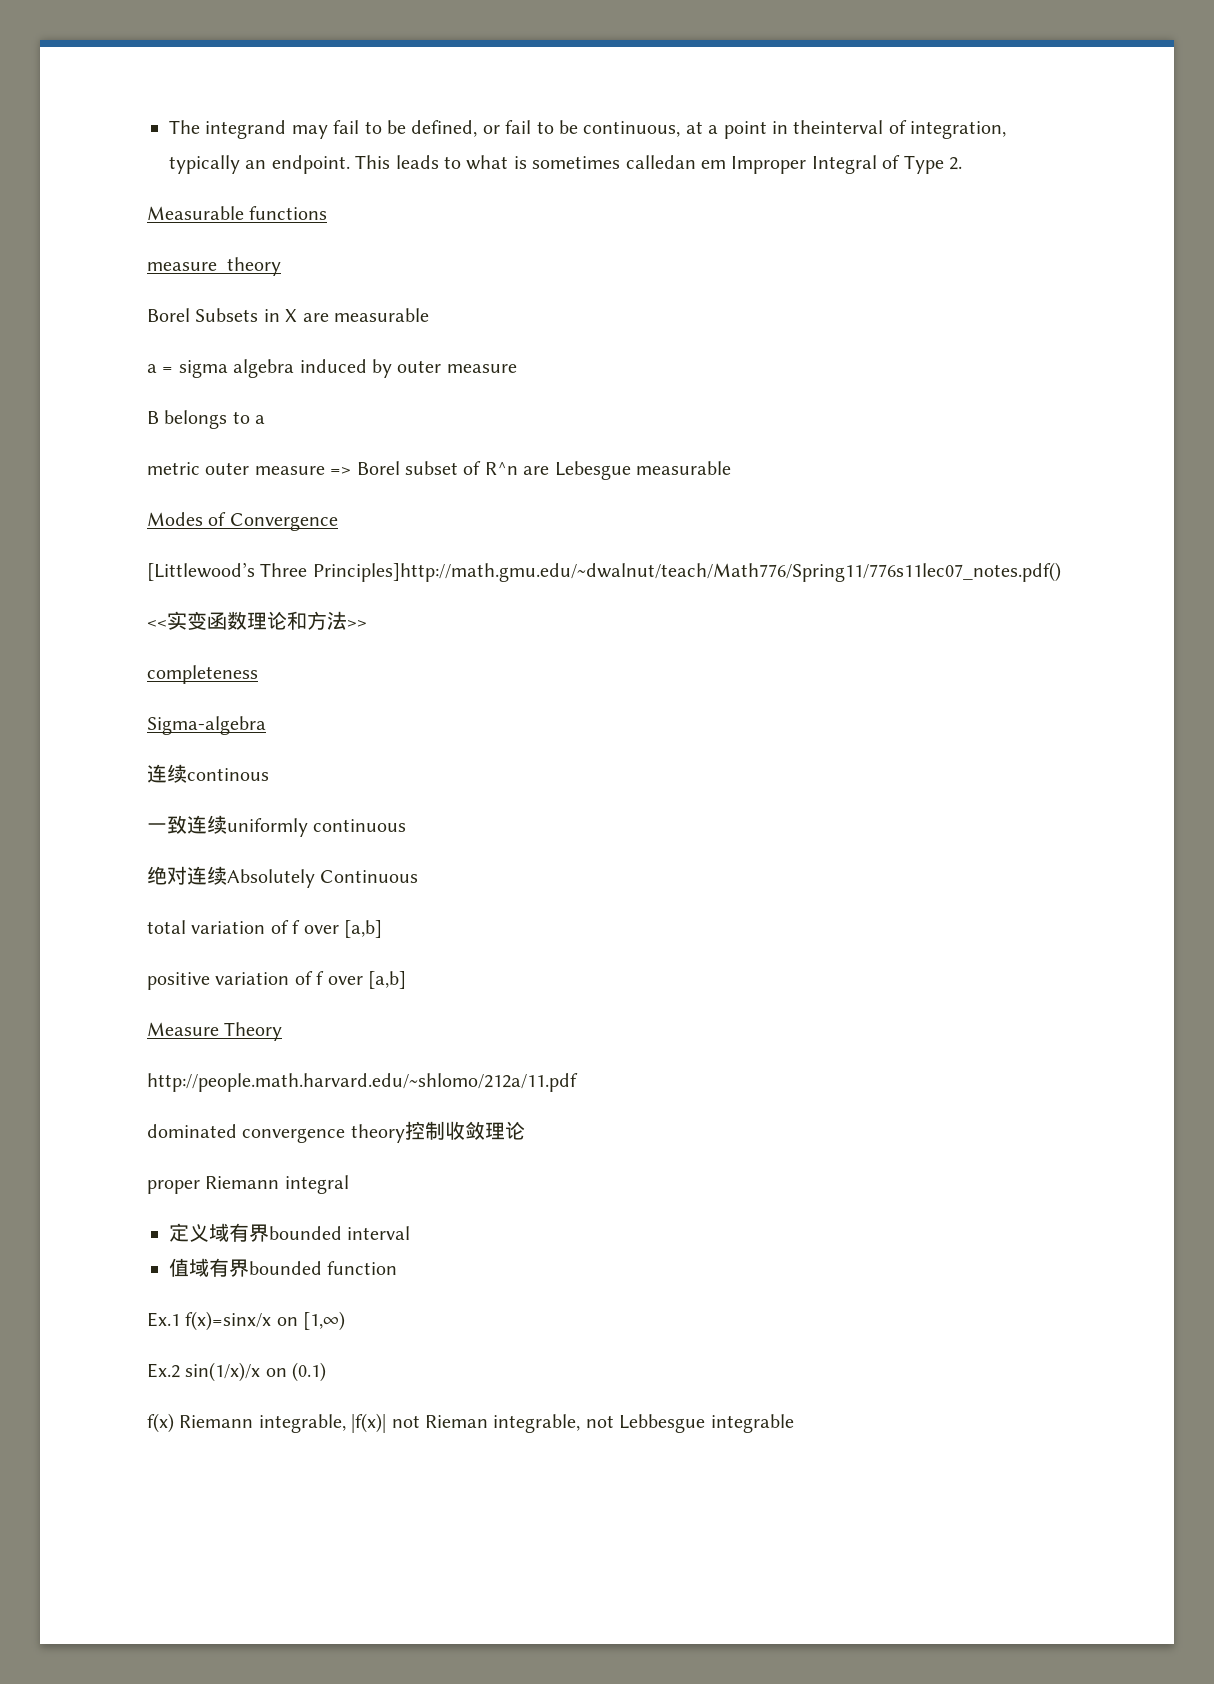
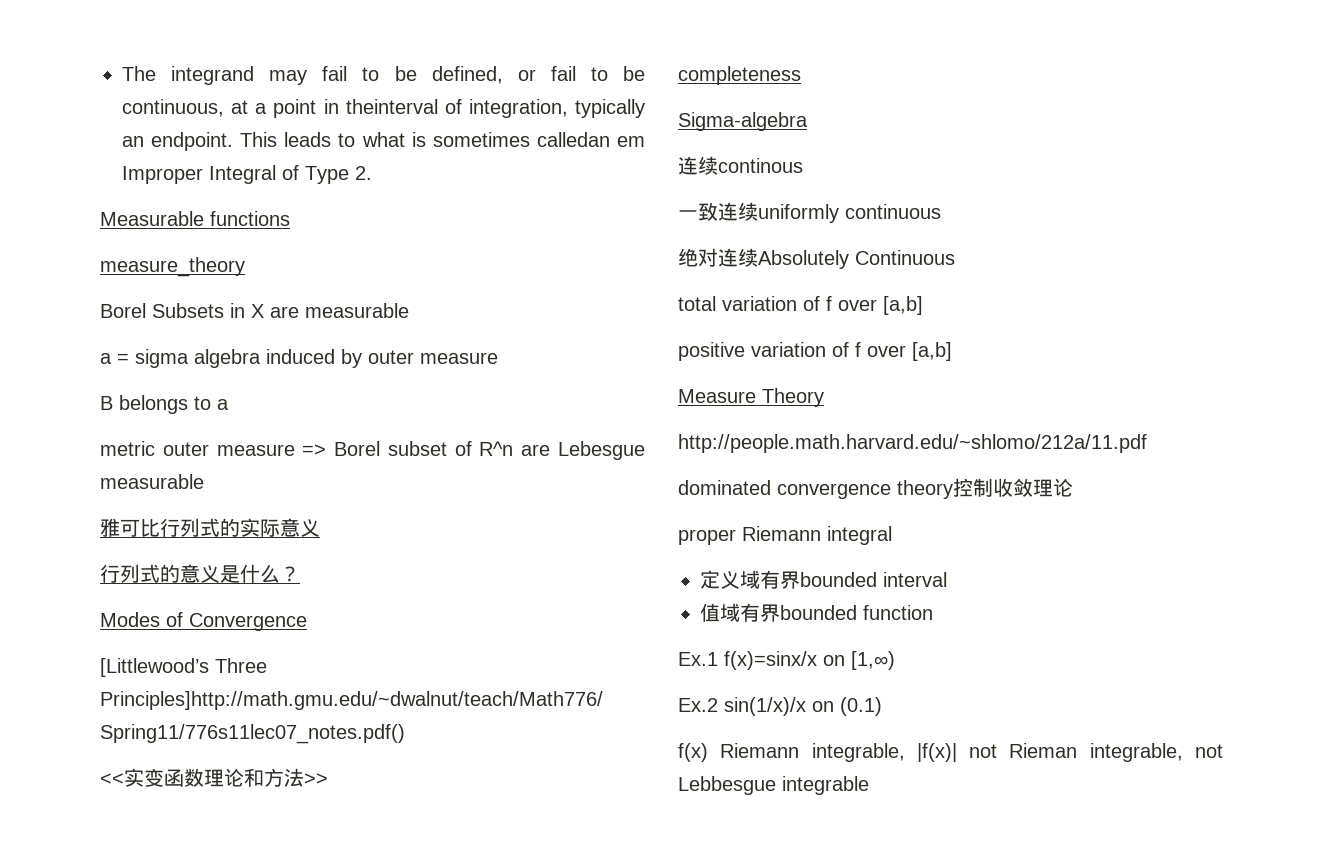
+ 雅可比行列式的实际意义
+ 行列式的意义是什么？

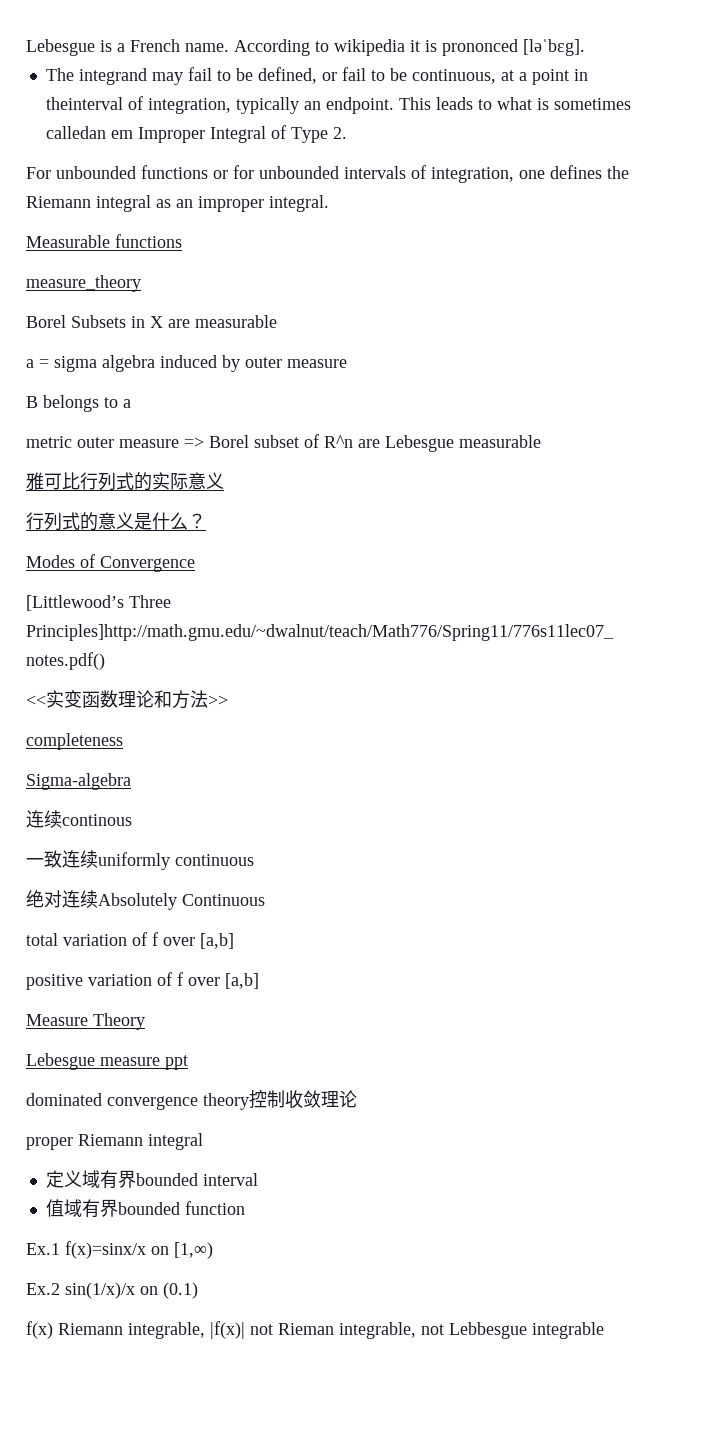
+ Lebesgue is a French name. According to wikipedia it is prononced [ləˈbɛg].
+ For unbounded functions or for unbounded intervals of integration, one defines the Riemann integral as an improper integral.
- http://people.math.harvard.edu/~shlomo/212a/11.pdf
+ Lebesgue measure ppt

